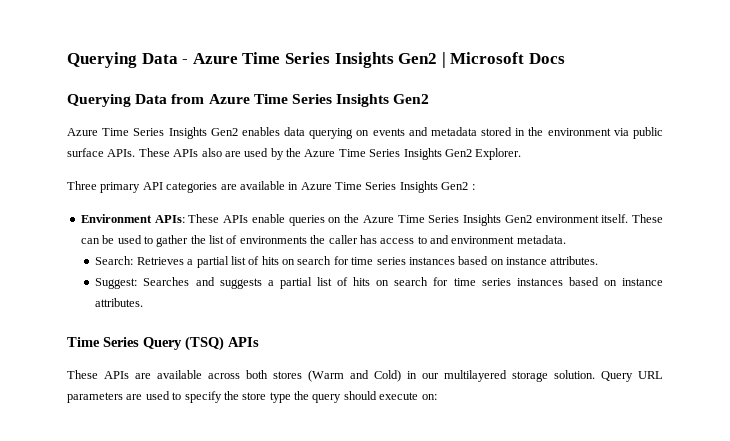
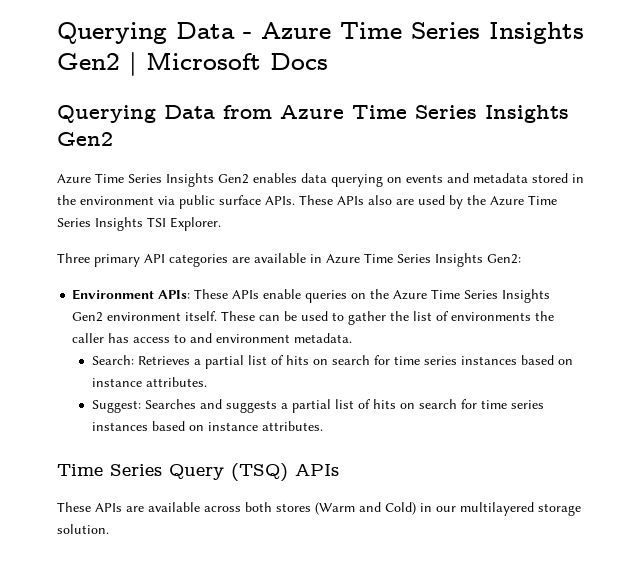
- These APIs also are used by the Azure Time Series Insights Gen2 Explorer.
+ These APIs also are used by the Azure Time Series Insights TSI Explorer.
- Three primary API categories are available in Azure Time Series Insights Gen2 :
+ Three primary API categories are available in Azure Time Series Insights Gen2:
- Query URL parameters are used to specify the store type the query should execute on:

